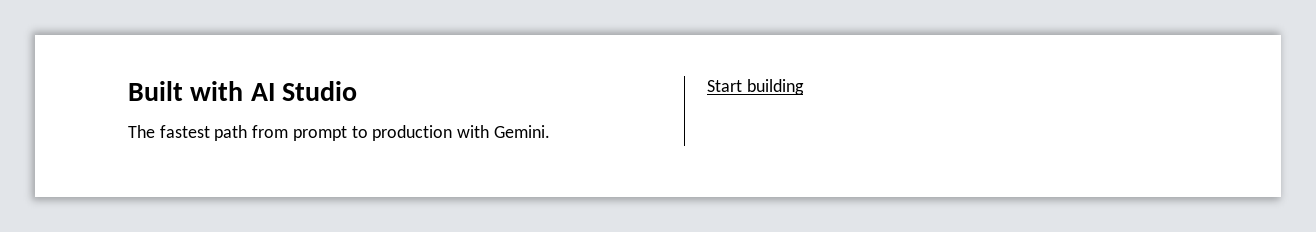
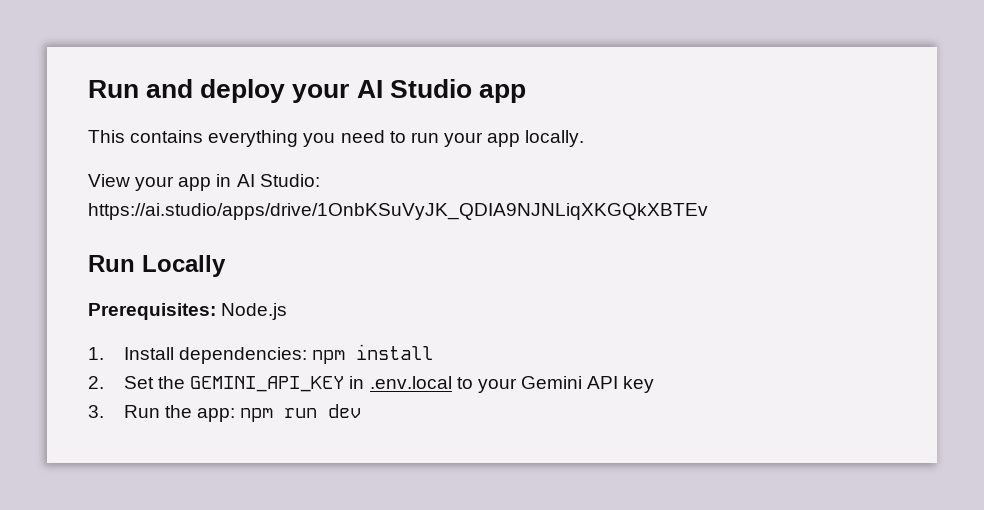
- Built with AI Studio
- The fastest path from prompt to production with Gemini.
- Start building
+ Run and deploy your AI Studio app
+ This contains everything you need to run your app locally.
+ View your app in AI Studio: https://ai.studio/apps/drive/1OnbKSuVyJK_QDIA9NJNLiqXKGQkXBTEv
+ Run Locally
+ Prerequisites: Node.js
+ 1. Install dependencies: npm install
+ 2. Set the GEMINI_API_KEY in .env.local to your Gemini API key
+ 3. Run the app: npm run dev

